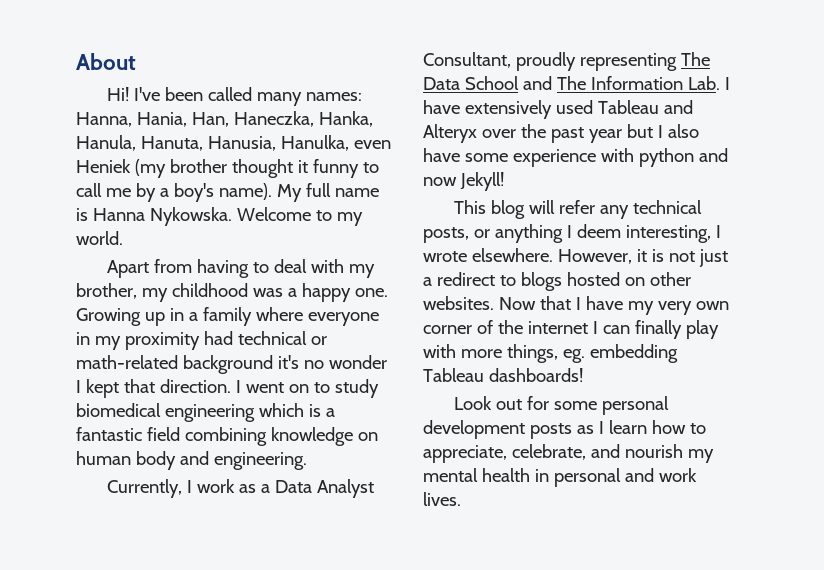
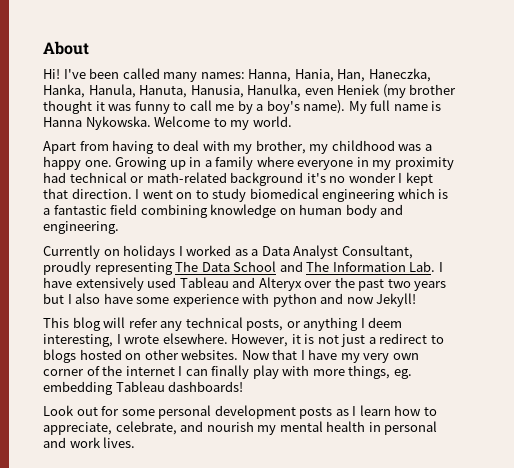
- I've been called many names: Hanna, Hania, Han, Haneczka, Hanka, Hanula, Hanuta, Hanusia, Hanulka, even Heniek (my brother thought it funny to call me by a boy's name).
+ I've been called many names: Hanna, Hania, Han, Haneczka, Hanka, Hanula, Hanuta, Hanusia, Hanulka, even Heniek (my brother thought it was funny to call me by a boy's name).
- Currently, I work as a Data Analyst Consultant, proudly representing The Data School and The Information Lab. I have extensively used Tableau and Alteryx over the past year but I also have some experience with python and now Jekyll!
+ Currently on holidays I worked as a Data Analyst Consultant, proudly representing The Data School and The Information Lab. I have extensively used Tableau and Alteryx over the past two years but I also have some experience with python and now Jekyll!

